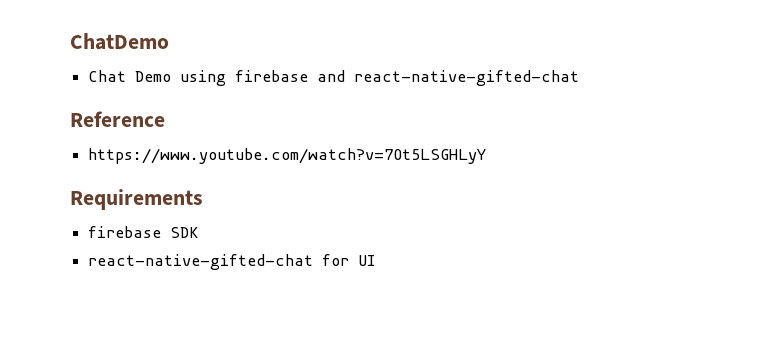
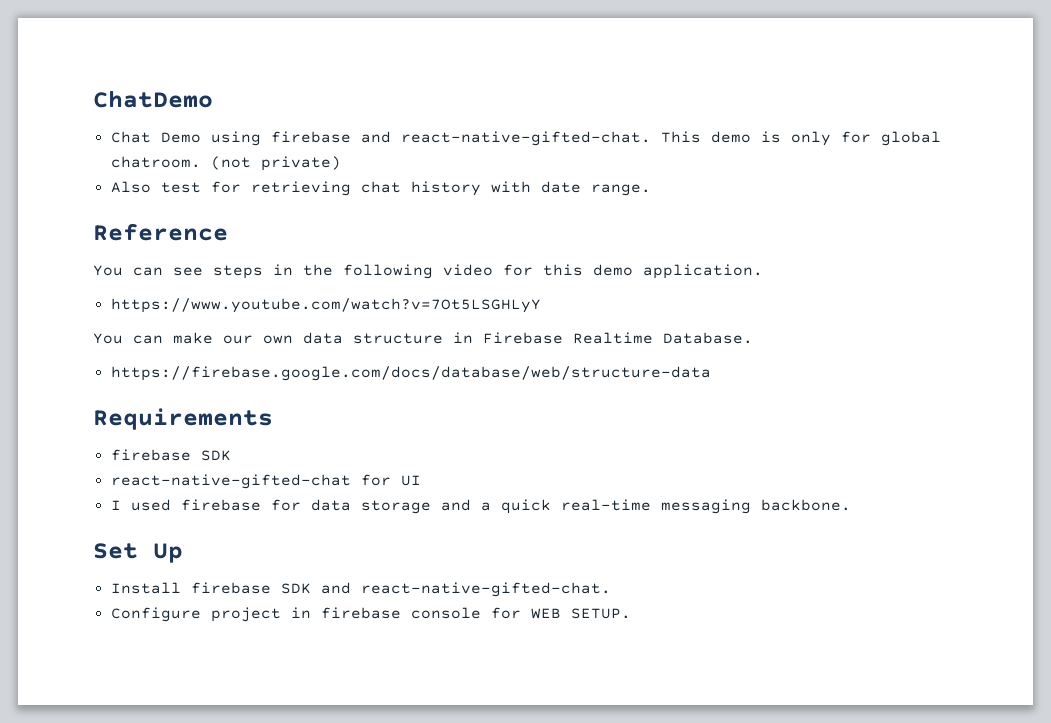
- Chat Demo using firebase and react-native-gifted-chat
+ Chat Demo using firebase and react-native-gifted-chat. This demo is only for global chatroom. (not private)
+ Also test for retrieving chat history with date range.
  Reference
+ You can see steps in the following video for this demo application.
  https://www.youtube.com/watch?v=7Ot5LSGHLyY
+ You can make our own data structure in Firebase Realtime Database.
+ https://firebase.google.com/docs/database/web/structure-data
+ I used firebase for data storage and a quick real-time messaging backbone.
+ Set Up
+ Install firebase SDK and react-native-gifted-chat.
+ Configure project in firebase console for WEB SETUP.

